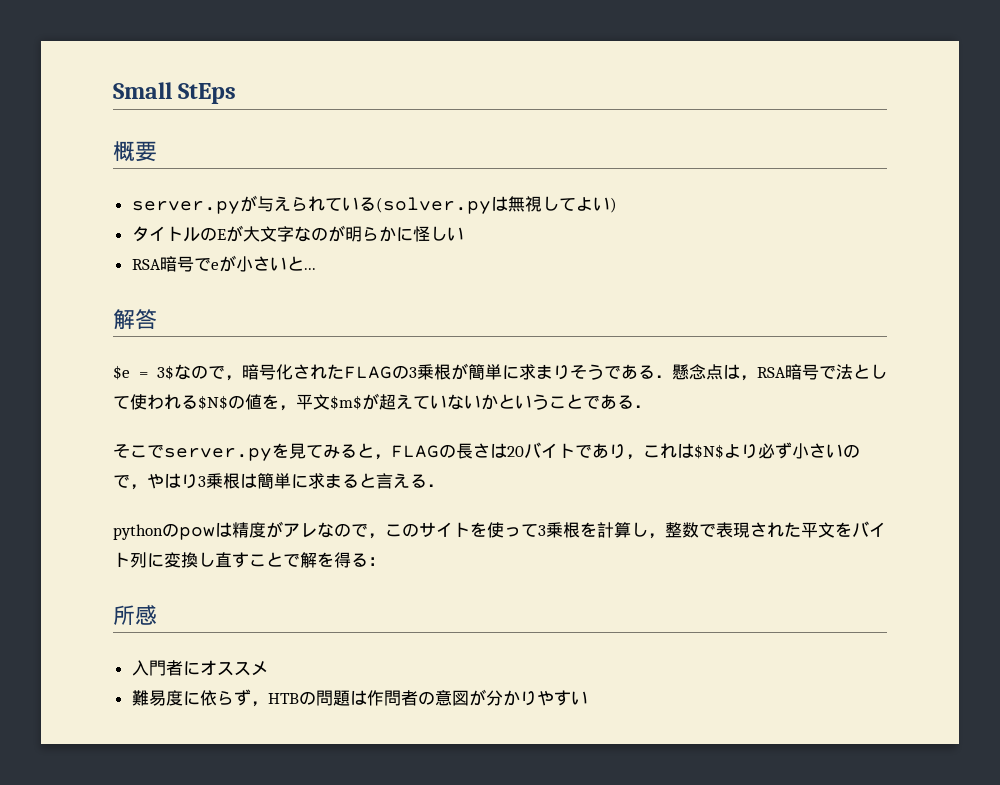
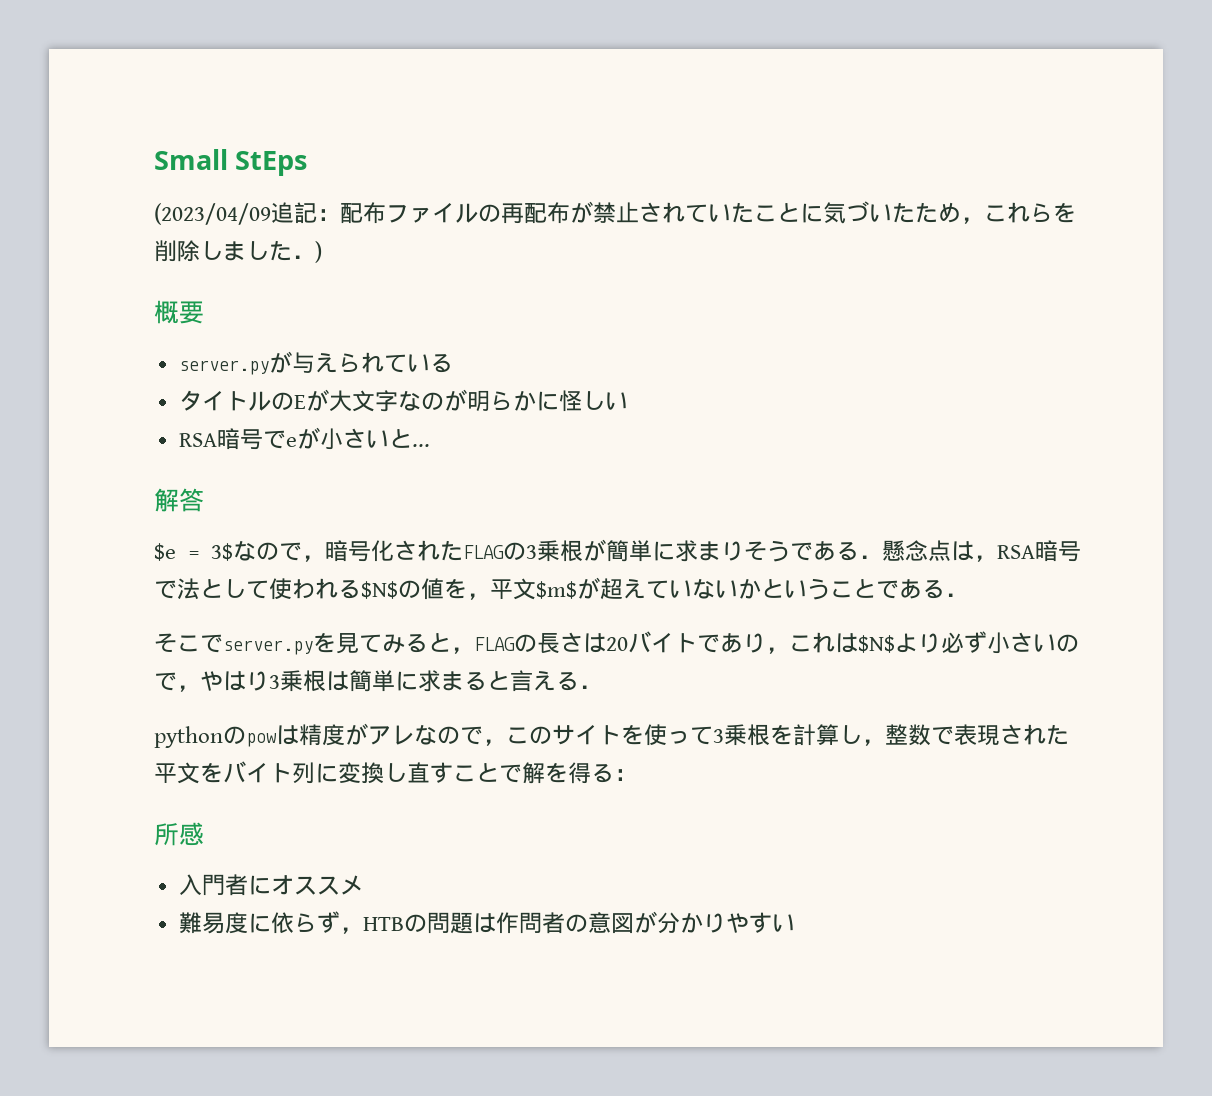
+ (2023/04/09追記：配布ファイルの再配布が禁止されていたことに気づいたため，これらを削除しました．)
- server.pyが与えられている(solver.pyは無視してよい)
+ server.pyが与えられている

